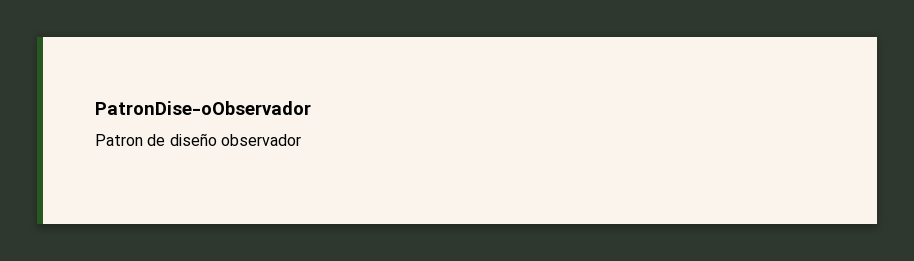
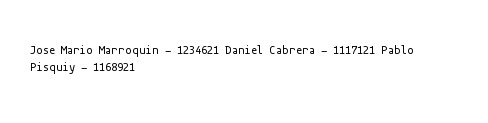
- PatronDise-oObservador
- Patron de diseño observador
+ Jose Mario Marroquin - 1234621 Daniel Cabrera - 1117121 Pablo Pisquiy - 1168921

